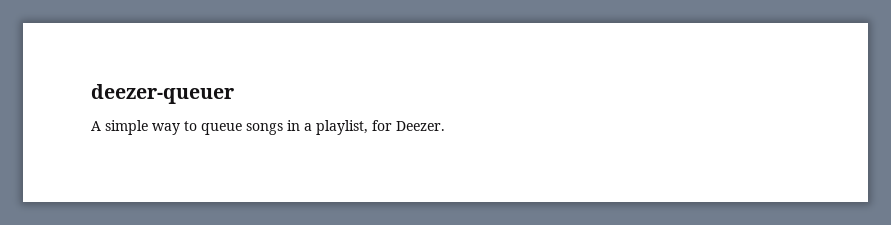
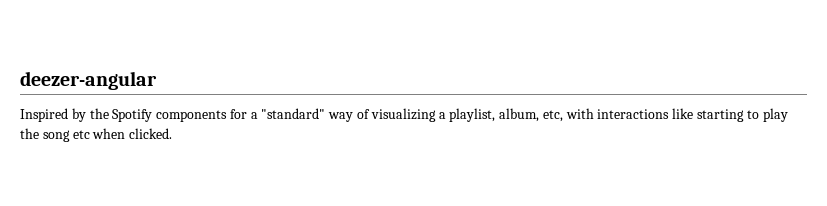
- deezer-queuer
- A simple way to queue songs in a playlist, for Deezer.
+ deezer-angular
+ Inspired by the Spotify components for a "standard" way of visualizing a playlist, album, etc, with interactions like starting to play the song etc when clicked.

